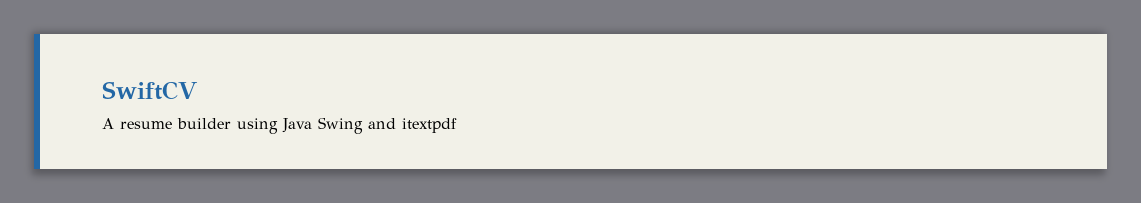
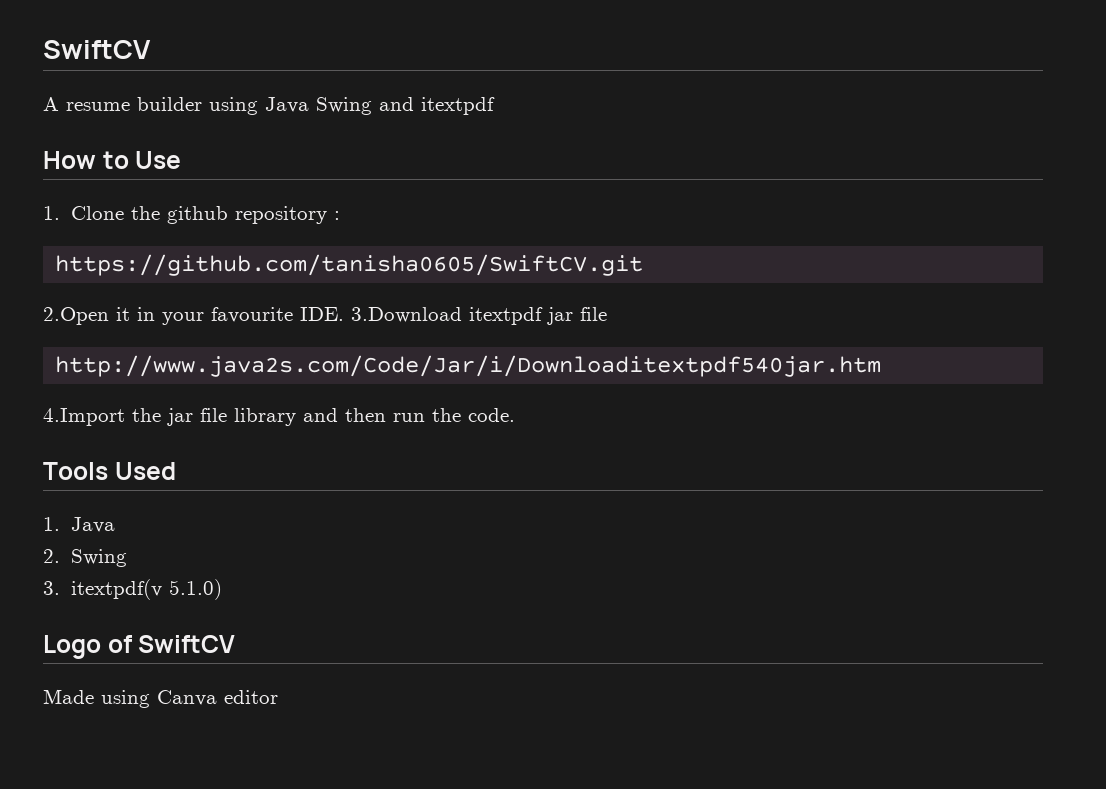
+ How to Use
+ 1. Clone the github repository :
+ https://github.com/tanisha0605/SwiftCV.git
+ 2.Open it in your favourite IDE. 3.Download itextpdf jar file
+ http://www.java2s.com/Code/Jar/i/Downloaditextpdf540jar.htm
+ 4.Import the jar file library and then run the code.
+ Tools Used
+ 1. Java
+ 2. Swing
+ 3. itextpdf(v 5.1.0)
+ Logo of SwiftCV
+ Made using Canva editor

